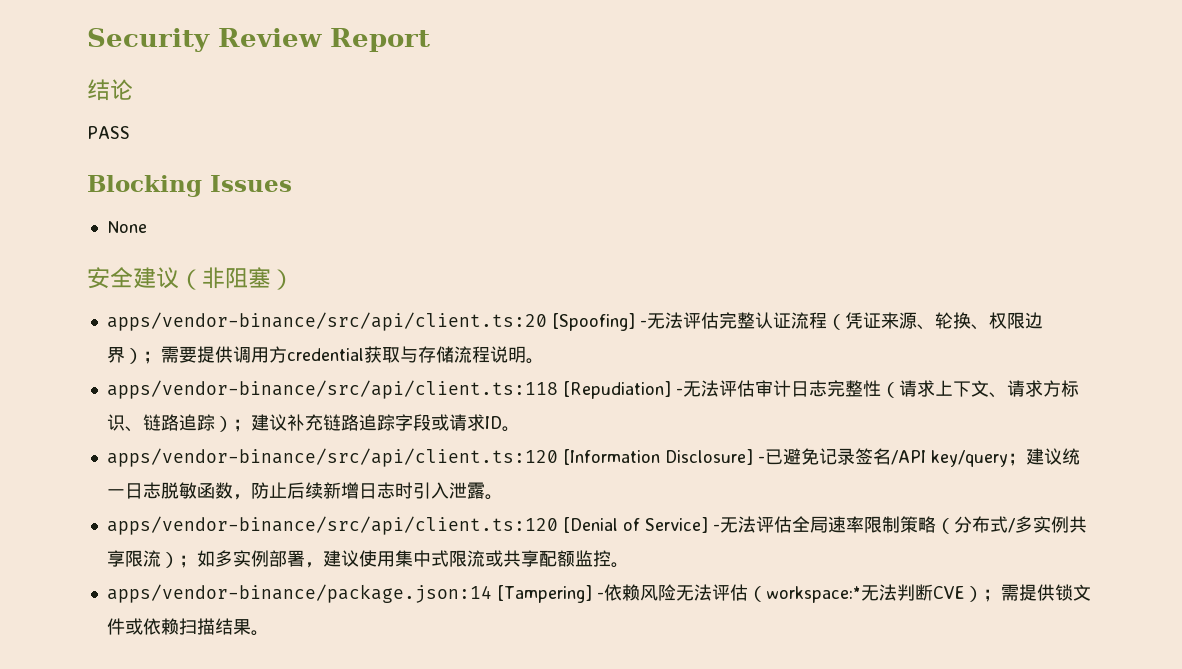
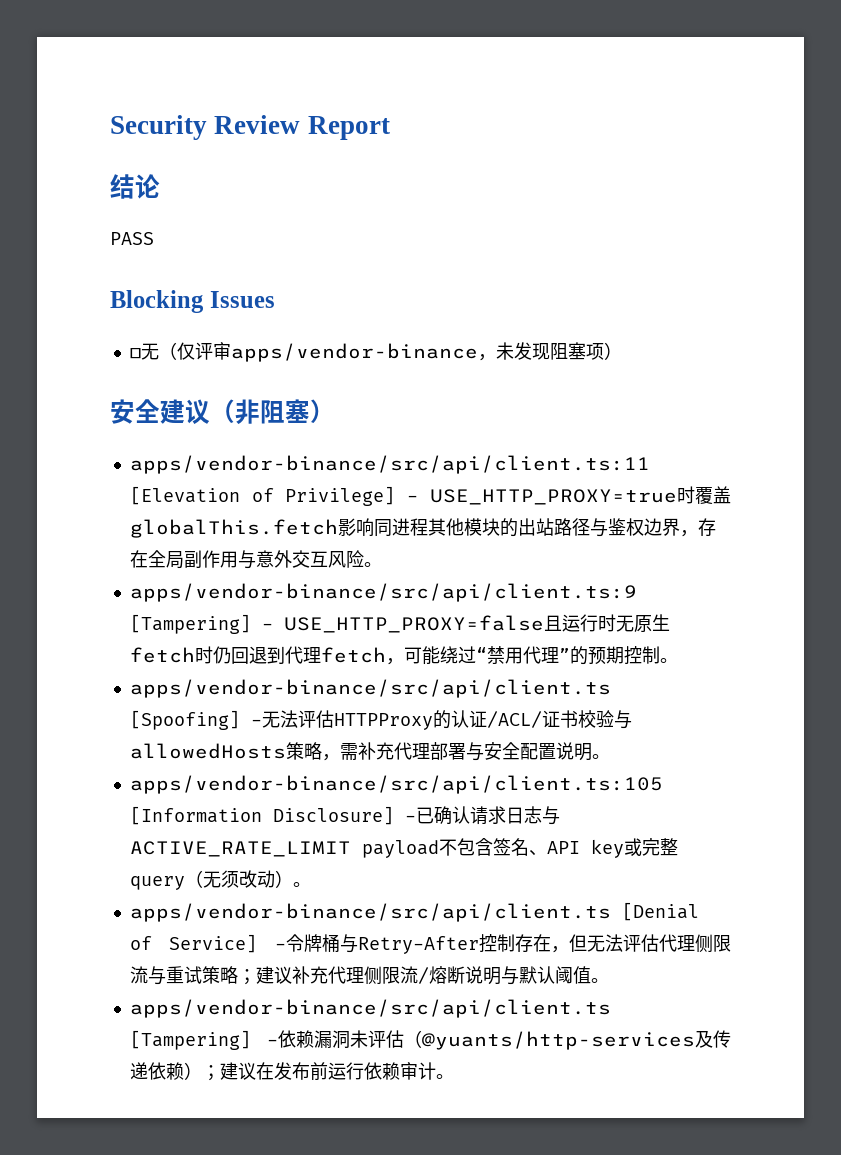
- None
+ ☐无（仅评审apps/vendor-binance，未发现阻塞项）
- apps/vendor-binance/src/api/client.ts:20 [Spoofing] -无法评估完整认证流程（凭证来源、轮换、权限边界）；需要提供调用方credential获取与存储流程说明。
- apps/vendor-binance/src/api/client.ts:118 [Repudiation] -无法评估审计日志完整性（请求上下文、请求方标识、链路追踪）；建议补充链路追踪字段或请求ID。
- apps/vendor-binance/src/api/client.ts:120 [Information Disclosure] -已避免记录签名/API key/query；建议统一日志脱敏函数，防止后续新增日志时引入泄露。
- apps/vendor-binance/src/api/client.ts:120 [Denial of Service] -无法评估全局速率限制策略（分布式/多实例共享限流）；如多实例部署，建议使用集中式限流或共享配额监控。
- apps/vendor-binance/package.json:14 [Tampering] -依赖风险无法评估（workspace:*无法判断CVE）；需提供锁文件或依赖扫描结果。
+ apps/vendor-binance/src/api/client.ts:11 [Elevation of Privilege] - USE_HTTP_PROXY=true时覆盖globalThis.fetch影响同进程其他模块的出站路径与鉴权边界，存在全局副作用与意外交互风险。
+ apps/vendor-binance/src/api/client.ts:9 [Tampering] - USE_HTTP_PROXY=false且运行时无原生fetch时仍回退到代理fetch，可能绕过“禁用代理”的预期控制。
+ apps/vendor-binance/src/api/client.ts [Spoofing] -无法评估HTTPProxy的认证/ACL/证书校验与allowedHosts策略，需补充代理部署与安全配置说明。
+ apps/vendor-binance/src/api/client.ts:105 [Information Disclosure] -已确认请求日志与ACTIVE_RATE_LIMIT payload不包含签名、API key或完整query（无须改动）。
+ apps/vendor-binance/src/api/client.ts [Denial of Service] -令牌桶与Retry-After控制存在，但无法评估代理侧限流与重试策略；建议补充代理侧限流/熔断说明与默认阈值。
+ apps/vendor-binance/src/api/client.ts [Tampering] -依赖漏洞未评估（@yuants/http-services及传递依赖）；建议在发布前运行依赖审计。

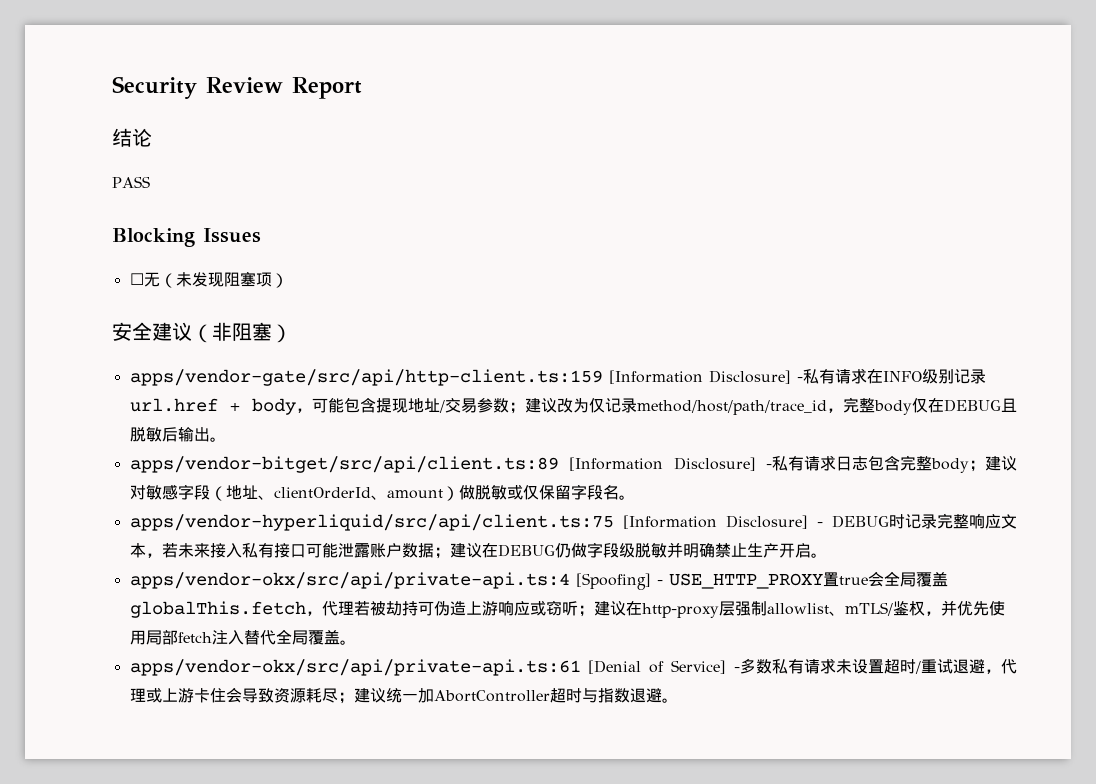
- ☐无（仅评审apps/vendor-binance，未发现阻塞项）
+ ☐无（未发现阻塞项）
- apps/vendor-binance/src/api/client.ts:11 [Elevation of Privilege] - USE_HTTP_PROXY=true时覆盖globalThis.fetch影响同进程其他模块的出站路径与鉴权边界，存在全局副作用与意外交互风险。
- apps/vendor-binance/src/api/client.ts:9 [Tampering] - USE_HTTP_PROXY=false且运行时无原生fetch时仍回退到代理fetch，可能绕过“禁用代理”的预期控制。
- apps/vendor-binance/src/api/client.ts [Spoofing] -无法评估HTTPProxy的认证/ACL/证书校验与allowedHosts策略，需补充代理部署与安全配置说明。
- apps/vendor-binance/src/api/client.ts:105 [Information Disclosure] -已确认请求日志与ACTIVE_RATE_LIMIT payload不包含签名、API key或完整query（无须改动）。
- apps/vendor-binance/src/api/client.ts [Denial of Service] -令牌桶与Retry-After控制存在，但无法评估代理侧限流与重试策略；建议补充代理侧限流/熔断说明与默认阈值。
- apps/vendor-binance/src/api/client.ts [Tampering] -依赖漏洞未评估（@yuants/http-services及传递依赖）；建议在发布前运行依赖审计。
+ apps/vendor-gate/src/api/http-client.ts:159 [Information Disclosure] -私有请求在INFO级别记录url.href + body，可能包含提现地址/交易参数；建议改为仅记录method/host/path/trace_id，完整body仅在DEBUG且脱敏后输出。
+ apps/vendor-bitget/src/api/client.ts:89 [Information Disclosure] -私有请求日志包含完整body；建议对敏感字段（地址、clientOrderId、amount）做脱敏或仅保留字段名。
+ apps/vendor-hyperliquid/src/api/client.ts:75 [Information Disclosure] - DEBUG时记录完整响应文本，若未来接入私有接口可能泄露账户数据；建议在DEBUG仍做字段级脱敏并明确禁止生产开启。
+ apps/vendor-okx/src/api/private-api.ts:4 [Spoofing] - USE_HTTP_PROXY置true会全局覆盖globalThis.fetch，代理若被劫持可伪造上游响应或窃听；建议在http-proxy层强制allowlist、mTLS/鉴权，并优先使用局部fetch注入替代全局覆盖。
+ apps/vendor-okx/src/api/private-api.ts:61 [Denial of Service] -多数私有请求未设置超时/重试退避，代理或上游卡住会导致资源耗尽；建议统一加AbortController超时与指数退避。

